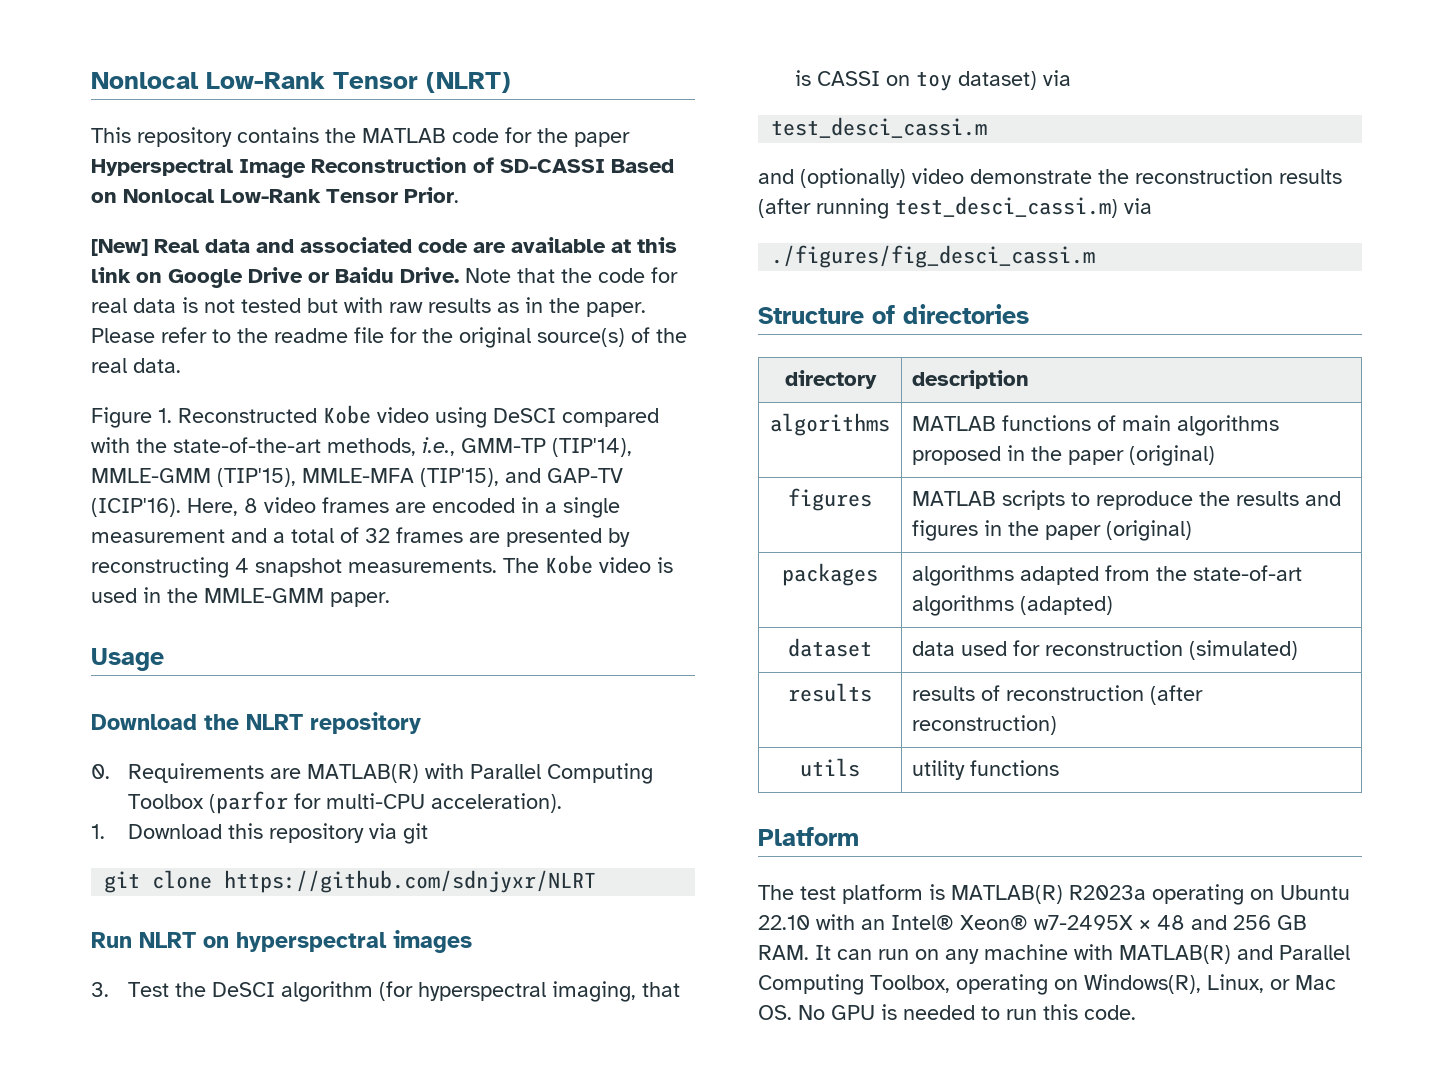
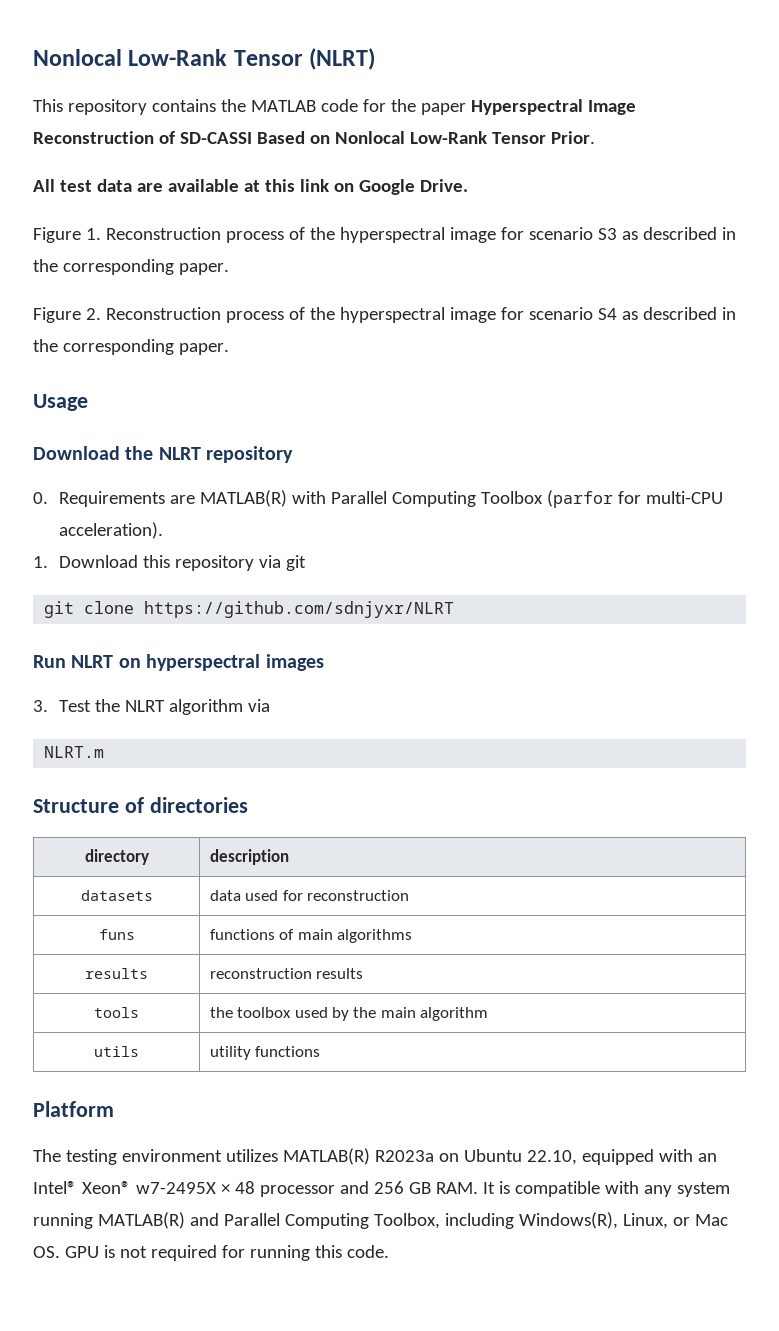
- [New] Real data and associated code are available at this link on Google Drive or Baidu Drive. Note that the code for real data is not tested but with raw results as in the paper. Please refer to the readme file for the original source(s) of the real data.
- Figure 1. Reconstructed Kobe video using DeSCI compared with the state-of-the-art methods, i.e., GMM-TP (TIP'14), MMLE-GMM (TIP'15), MMLE-MFA (TIP'15), and GAP-TV (ICIP'16). Here, 8 video frames are encoded in a single measurement and a total of 32 frames are presented by reconstructing 4 snapshot measurements. The Kobe video is used in the MMLE-GMM paper.
+ All test data are available at this link on Google Drive.
+ Figure 1. Reconstruction process of the hyperspectral image for scenario S3 as described in the corresponding paper.
+ Figure 2. Reconstruction process of the hyperspectral image for scenario S4 as described in the corresponding paper.
- 3. Test the DeSCI algorithm (for hyperspectral imaging, that is CASSI on toy dataset) via
- test_desci_cassi.m
- and (optionally) video demonstrate the reconstruction results (after running test_desci_cassi.m) via
- ./figures/fig_desci_cassi.m
+ 3. Test the NLRT algorithm via
+ NLRT.m
- algorithms | MATLAB functions of main algorithms proposed in the paper (original)
- figures | MATLAB scripts to reproduce the results and figures in the paper (original)
- packages | algorithms adapted from the state-of-art algorithms (adapted)
- dataset | data used for reconstruction (simulated)
+ datasets | data used for reconstruction
+ funs | functions of main algorithms
- results | results of reconstruction (after reconstruction)
+ results | reconstruction results
+ tools | the toolbox used by the main algorithm
- The test platform is MATLAB(R) R2023a operating on Ubuntu 22.10 with an Intel® Xeon® w7-2495X × 48 and 256 GB RAM. It can run on any machine with MATLAB(R) and Parallel Computing Toolbox, operating on Windows(R), Linux, or Mac OS. No GPU is needed to run this code.
+ The testing environment utilizes MATLAB(R) R2023a on Ubuntu 22.10, equipped with an Intel® Xeon® w7-2495X × 48 processor and 256 GB RAM. It is compatible with any system running MATLAB(R) and Parallel Computing Toolbox, including Windows(R), Linux, or Mac OS. GPU is not required for running this code.

